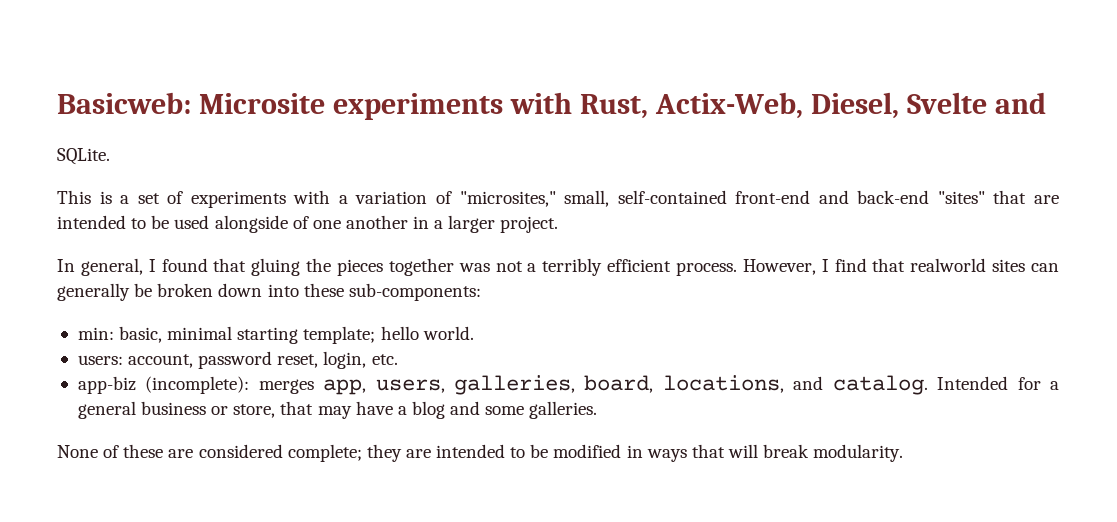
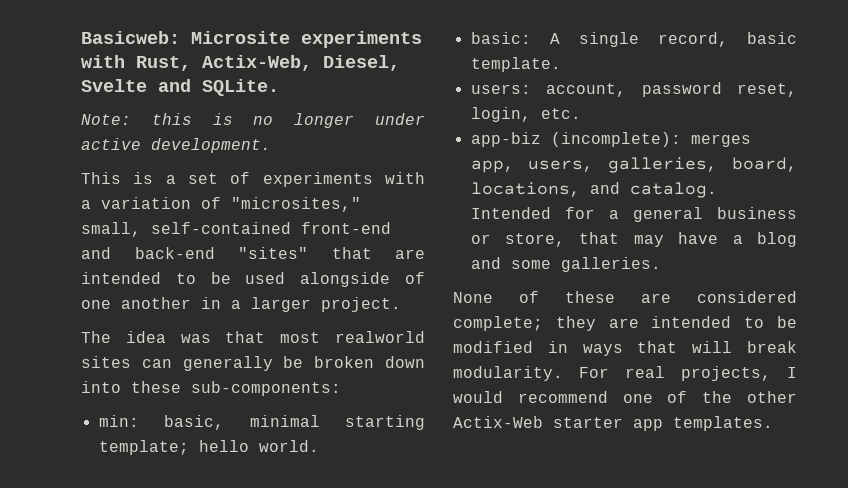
- Basicweb: Microsite experiments with Rust, Actix-Web, Diesel, Svelte and
- SQLite.
+ Basicweb: Microsite experiments with Rust, Actix-Web, Diesel, Svelte and SQLite.
+ Note: this is no longer under active development.
- In general, I found that gluing the pieces together was not a terribly efficient process. However, I find that realworld sites can generally be broken down into these sub-components:
+ The idea was that most realworld sites can generally be broken down into these sub-components:
+ basic: A single record, basic template.
+ For real projects, I would recommend one of the other Actix-Web starter app templates.

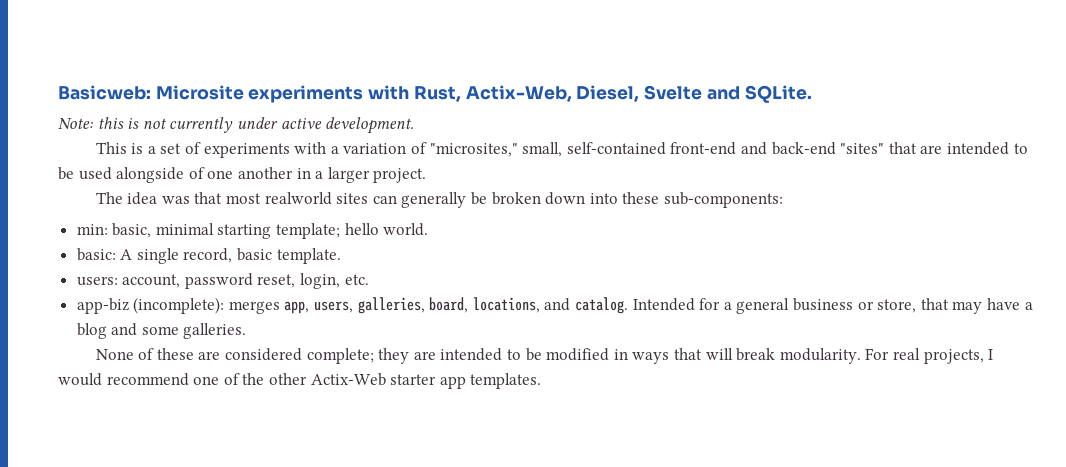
- Note: this is no longer under active development.
+ Note: this is not currently under active development.

